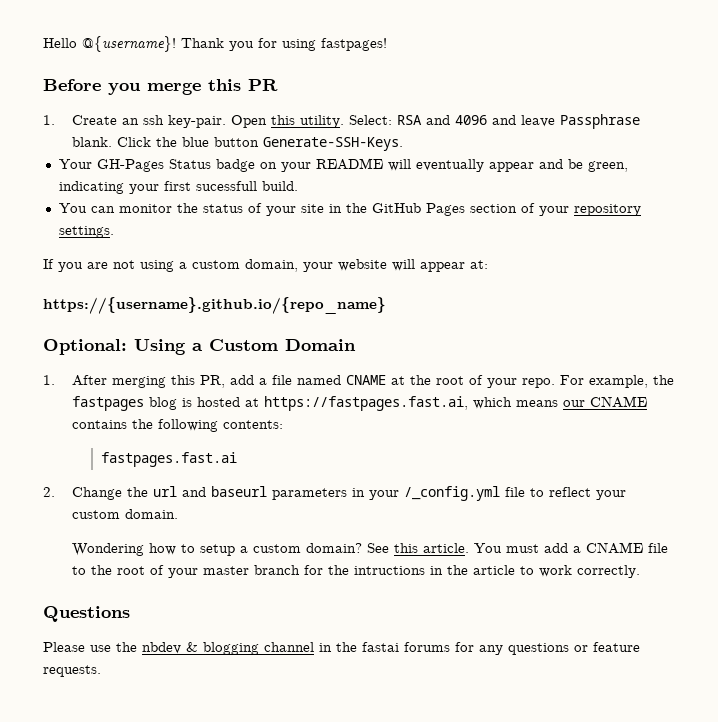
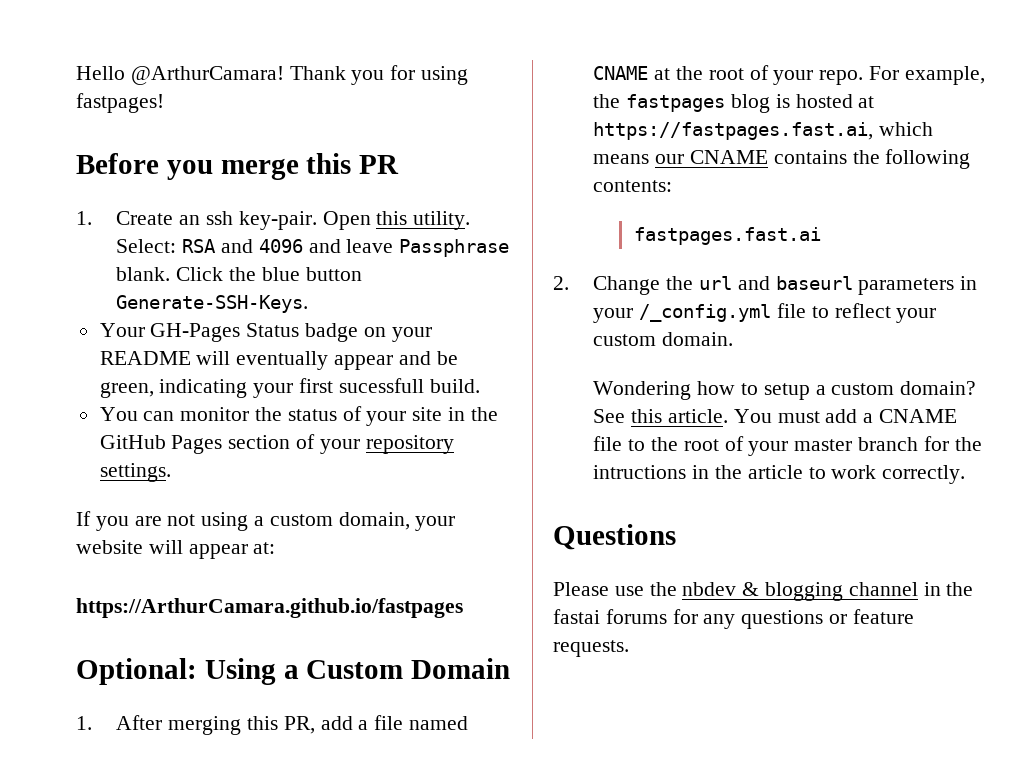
- Hello @{username}!
+ Hello @ArthurCamara!
- https://{username}.github.io/{repo_name}
+ https://ArthurCamara.github.io/fastpages

